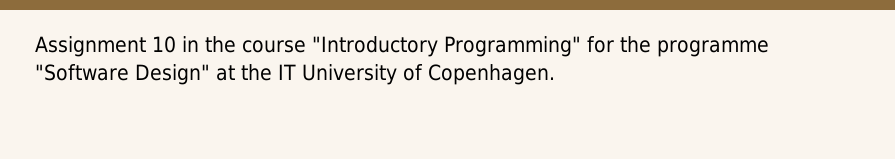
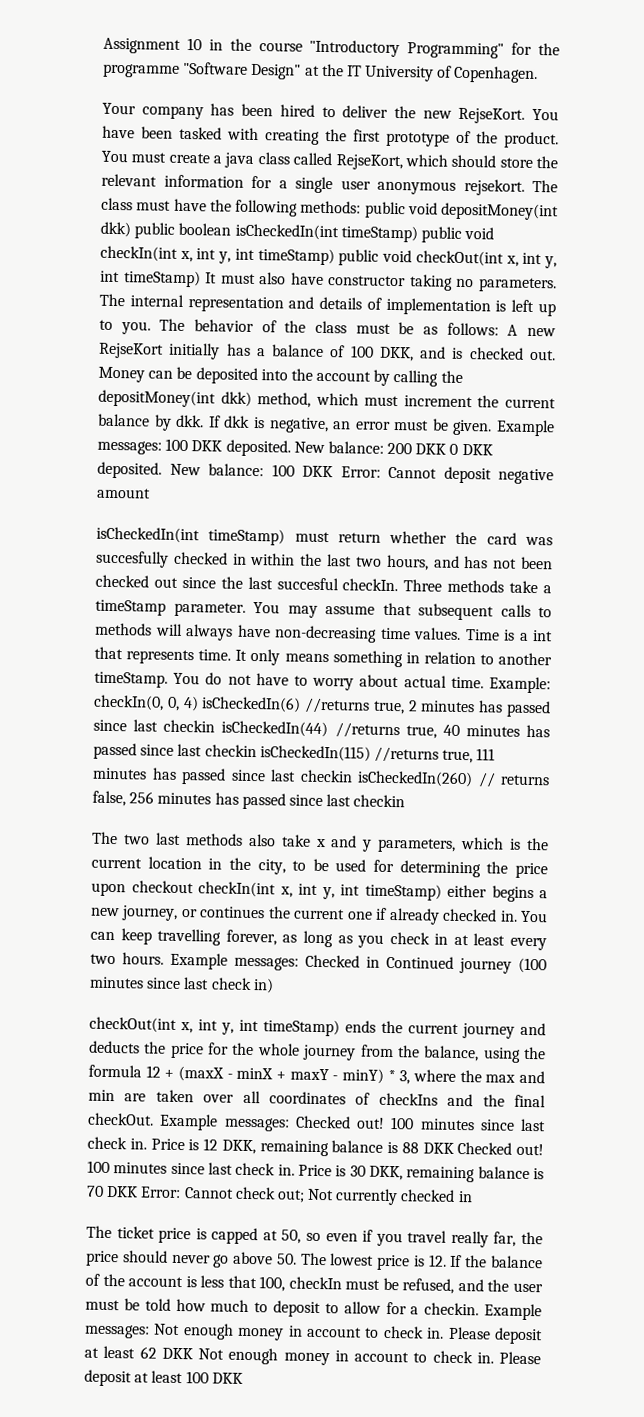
+ Your company has been hired to deliver the new RejseKort. You have been tasked with creating the first prototype of the product. You must create a java class called RejseKort, which should store the relevant information for a single user anonymous rejsekort. The class must have the following methods: public void depositMoney(int dkk) public boolean isCheckedIn(int timeStamp) public void checkIn(int x, int y, int timeStamp) public void checkOut(int x, int y, int timeStamp) It must also have constructor taking no parameters. The internal representation and details of implementation is left up to you. The behavior of the class must be as follows: A new RejseKort initially has a balance of 100 DKK, and is checked out. Money can be deposited into the account by calling the depositMoney(int dkk) method, which must increment the current balance by dkk. If dkk is negative, an error must be given. Example messages: 100 DKK deposited. New balance: 200 DKK 0 DKK deposited. New balance: 100 DKK Error: Cannot deposit negative amount
+ isCheckedIn(int timeStamp) must return whether the card was succesfully checked in within the last two hours, and has not been checked out since the last succesful checkIn. Three methods take a timeStamp parameter. You may assume that subsequent calls to methods will always have non-decreasing time values. Time is a int that represents time. It only means something in relation to another timeStamp. You do not have to worry about actual time. Example: checkIn(0, 0, 4) isCheckedIn(6) //returns true, 2 minutes has passed since last checkin isCheckedIn(44) //returns true, 40 minutes has passed since last checkin isCheckedIn(115) //returns true, 111 minutes has passed since last checkin isCheckedIn(260) // returns false, 256 minutes has passed since last checkin
+ The two last methods also take x and y parameters, which is the current location in the city, to be used for determining the price upon checkout checkIn(int x, int y, int timeStamp) either begins a new journey, or continues the current one if already checked in. You can keep travelling forever, as long as you check in at least every two hours. Example messages: Checked in Continued journey (100 minutes since last check in)
+ checkOut(int x, int y, int timeStamp) ends the current journey and deducts the price for the whole journey from the balance, using the formula 12 + (maxX - minX + maxY - minY) * 3, where the max and min are taken over all coordinates of checkIns and the final checkOut. Example messages: Checked out! 100 minutes since last check in. Price is 12 DKK, remaining balance is 88 DKK Checked out! 100 minutes since last check in. Price is 30 DKK, remaining balance is 70 DKK Error: Cannot check out; Not currently checked in
+ The ticket price is capped at 50, so even if you travel really far, the price should never go above 50. The lowest price is 12. If the balance of the account is less that 100, checkIn must be refused, and the user must be told how much to deposit to allow for a checkin. Example messages: Not enough money in account to check in. Please deposit at least 62 DKK Not enough money in account to check in. Please deposit at least 100 DKK

